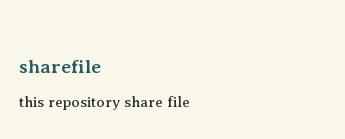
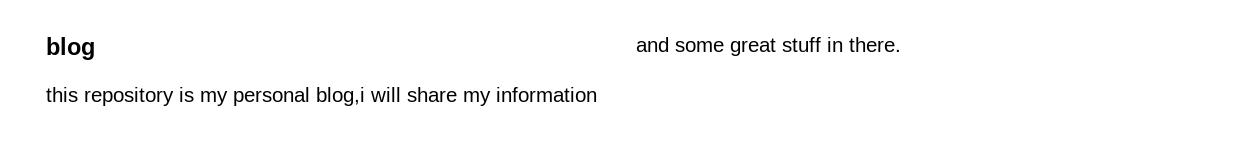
- sharefile
+ blog
- this repository share file
+ this repository is my personal blog,i will share my information and some great stuff in there.

